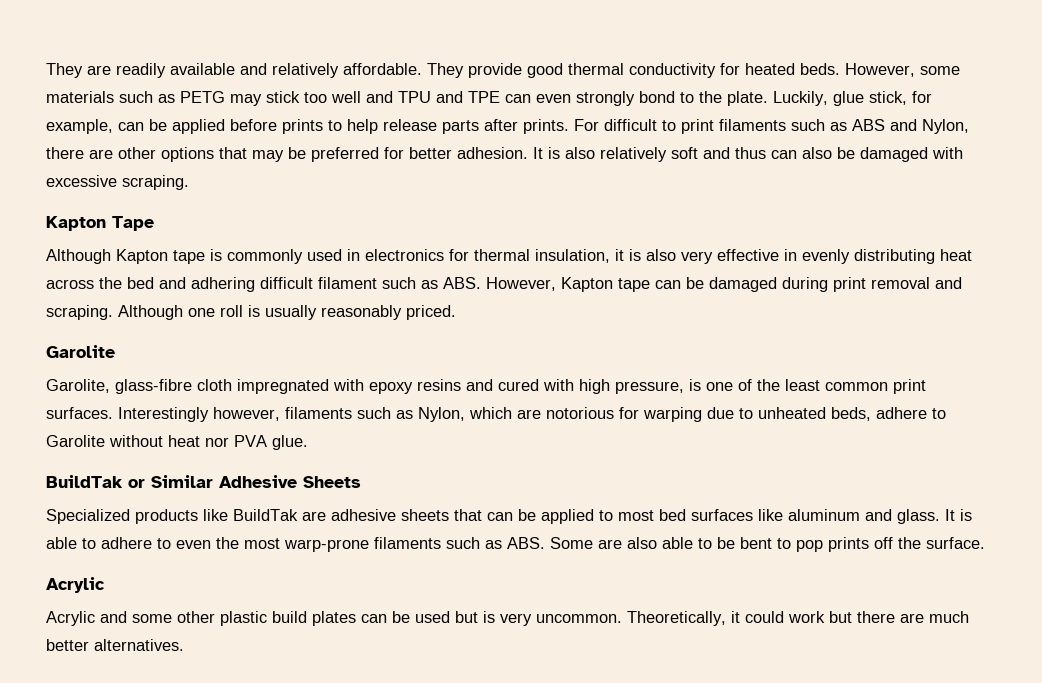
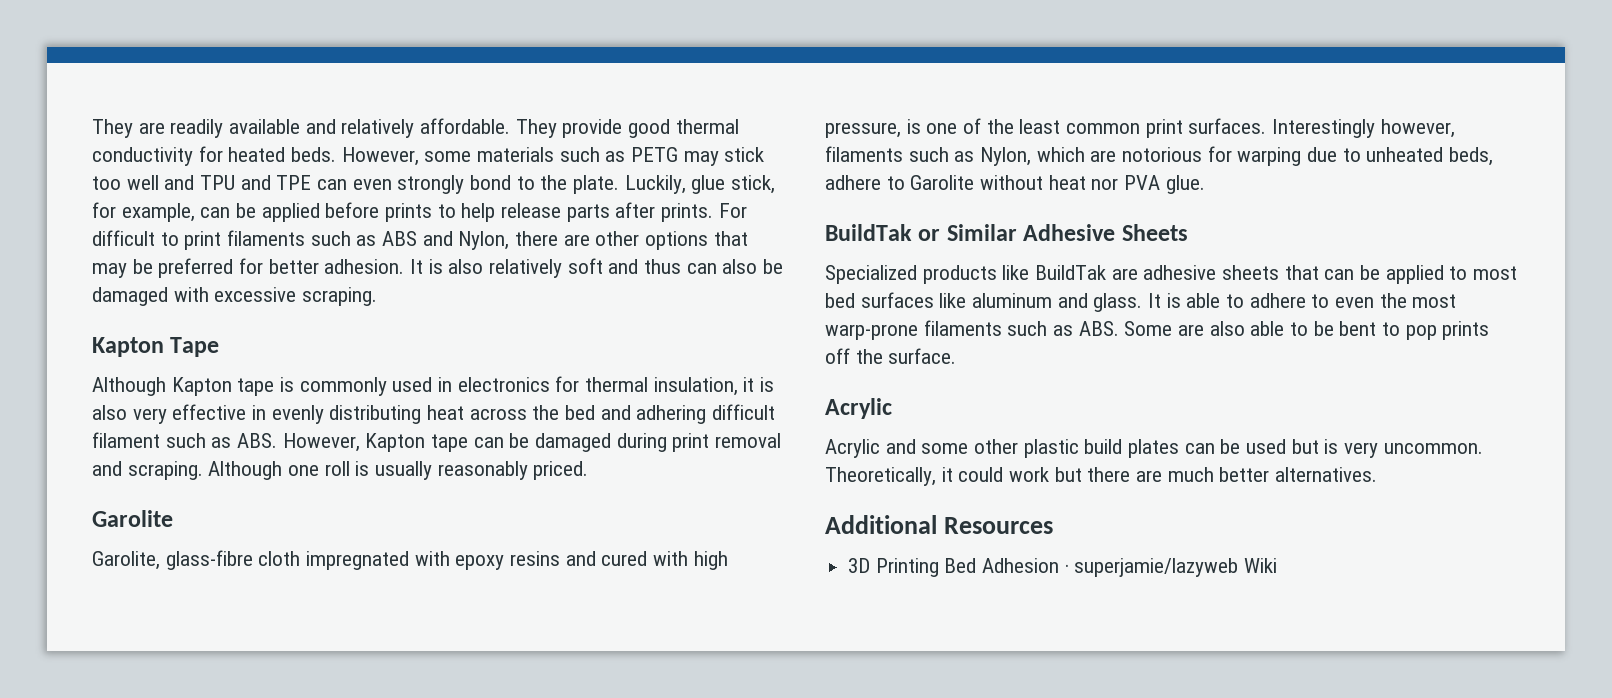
+ Additional Resources
+ 3D Printing Bed Adhesion · superjamie/lazyweb Wiki

